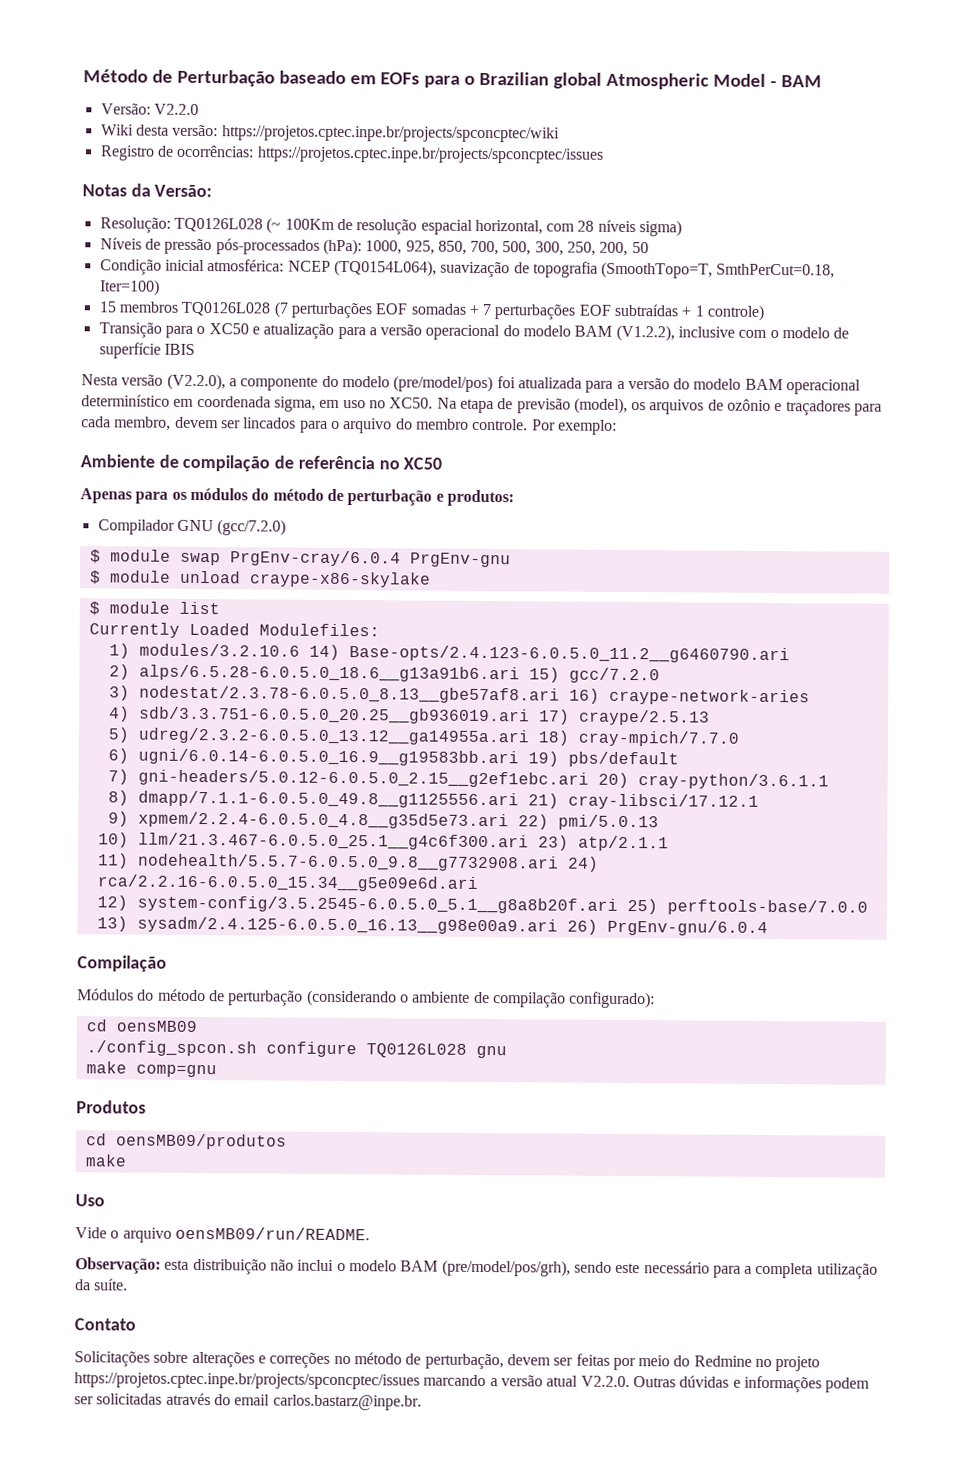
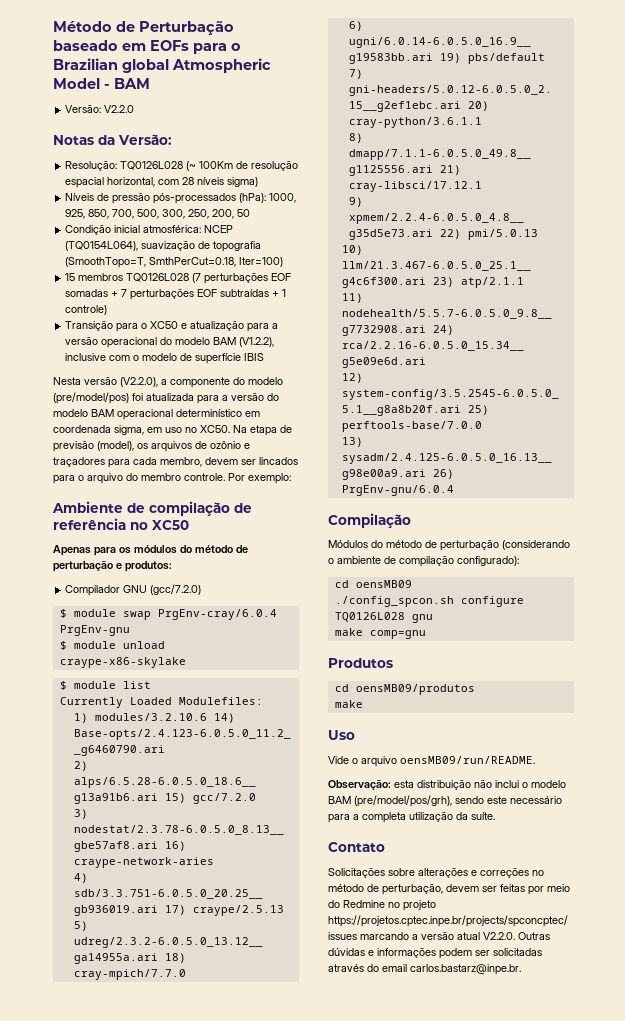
- Wiki desta versão: https://projetos.cptec.inpe.br/projects/spconcptec/wiki
- Registro de ocorrências: https://projetos.cptec.inpe.br/projects/spconcptec/issues

